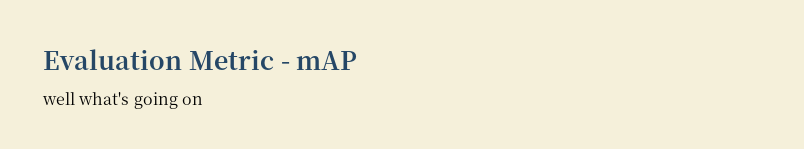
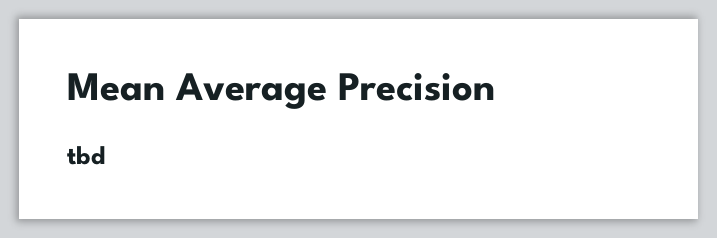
- Evaluation Metric - mAP
- well what's going on
+ Mean Average Precision
+ tbd

